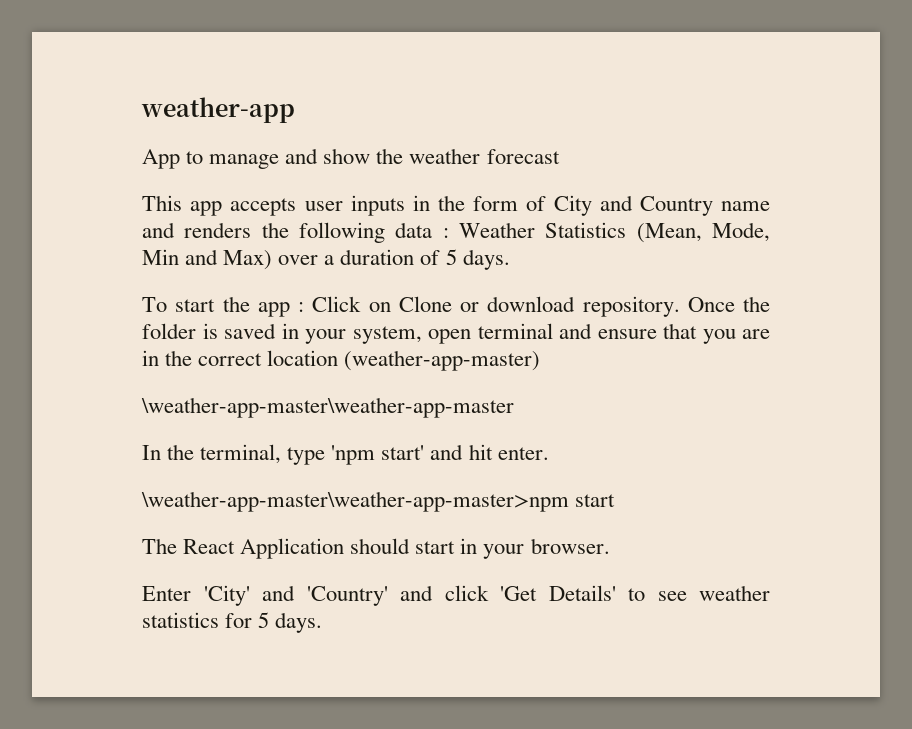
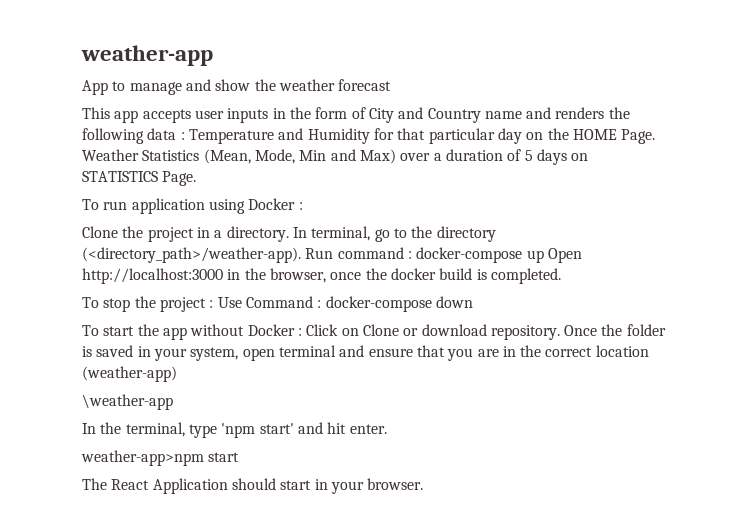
- This app accepts user inputs in the form of City and Country name and renders the following data : Weather Statistics (Mean, Mode, Min and Max) over a duration of 5 days.
+ This app accepts user inputs in the form of City and Country name and renders the following data : Temperature and Humidity for that particular day on the HOME Page. Weather Statistics (Mean, Mode, Min and Max) over a duration of 5 days on STATISTICS Page.
+ To run application using Docker :
+ Clone the project in a directory. In terminal, go to the directory (<directory_path>/weather-app). Run command : docker-compose up Open http://localhost:3000 in the browser, once the docker build is completed.
+ To stop the project : Use Command : docker-compose down
- To start the app : Click on Clone or download repository.
+ To start the app without Docker : Click on Clone or download repository.
- Once the folder is saved in your system, open terminal and ensure that you are in the correct location (weather-app-master)
- \weather-app-master\weather-app-master
+ Once the folder is saved in your system, open terminal and ensure that you are in the correct location (weather-app)
+ \weather-app
- \weather-app-master\weather-app-master>npm start
+ weather-app>npm start
- Enter 'City' and 'Country' and click 'Get Details' to see weather statistics for 5 days.

